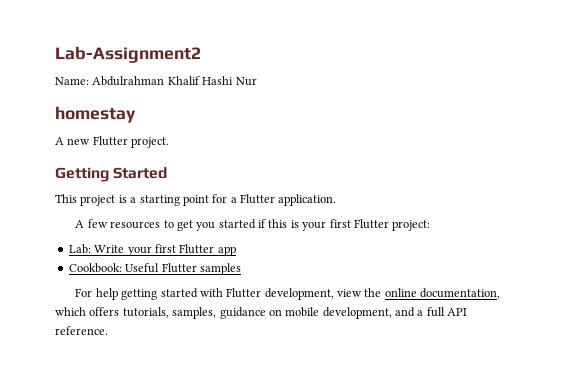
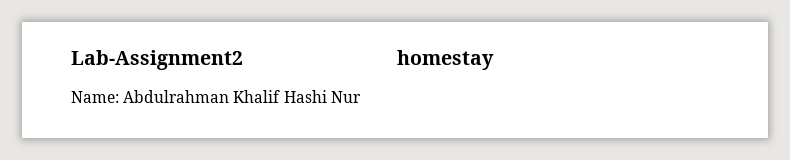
- A new Flutter project.
- Getting Started
- This project is a starting point for a Flutter application.
- A few resources to get you started if this is your first Flutter project:
- Lab: Write your first Flutter app
- Cookbook: Useful Flutter samples
- For help getting started with Flutter development, view the online documentation, which offers tutorials, samples, guidance on mobile development, and a full API reference.

